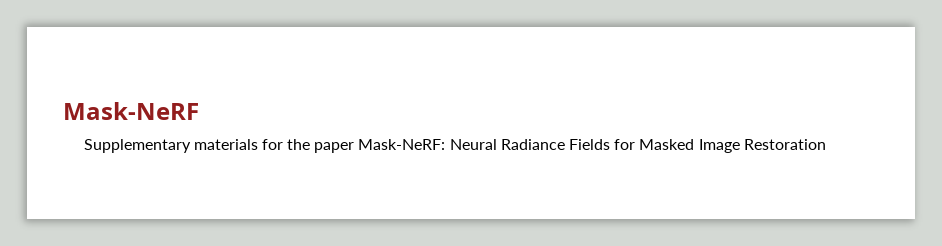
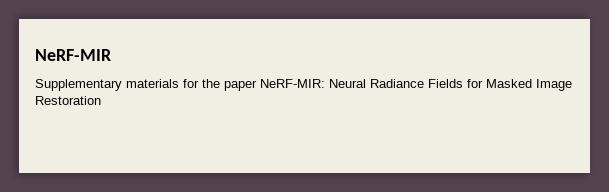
- Mask-NeRF
+ NeRF-MIR
- Supplementary materials for the paper Mask-NeRF: Neural Radiance Fields for Masked Image Restoration
+ Supplementary materials for the paper NeRF-MIR: Neural Radiance Fields for Masked Image Restoration

